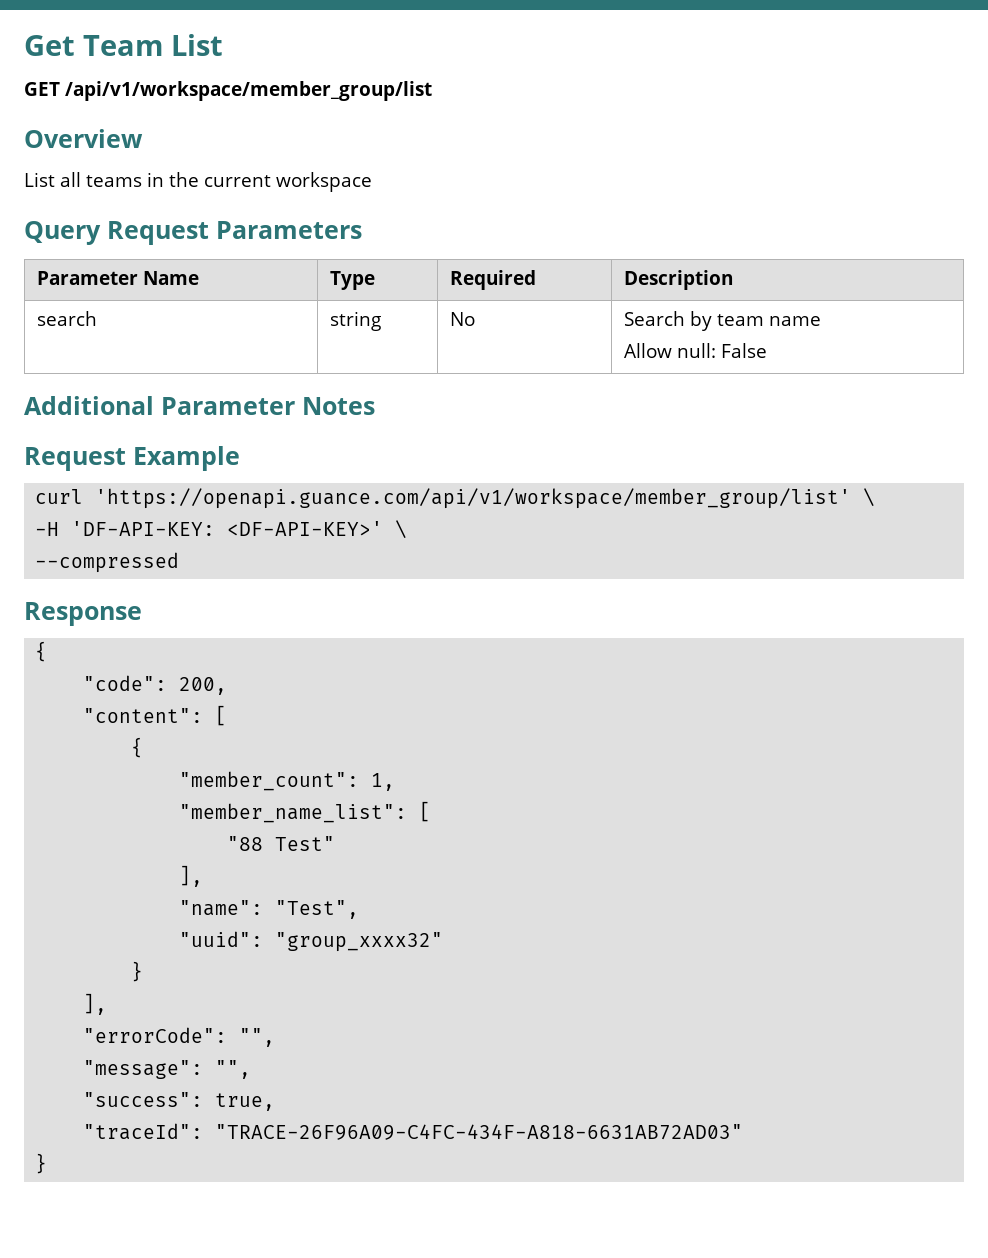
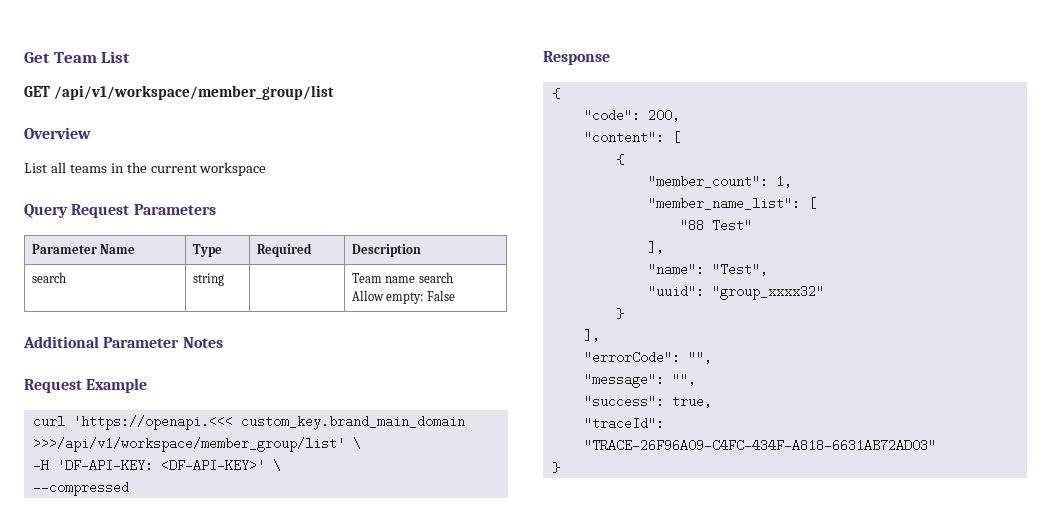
- search | string | No | Search by team name
- Allow null: False
+ search | string | | Team name search
+ Allow empty: False
- curl 'https://openapi.guance.com/api/v1/workspace/member_group/list' \
+ curl 'https://openapi.<<< custom_key.brand_main_domain >>>/api/v1/workspace/member_group/list' \

